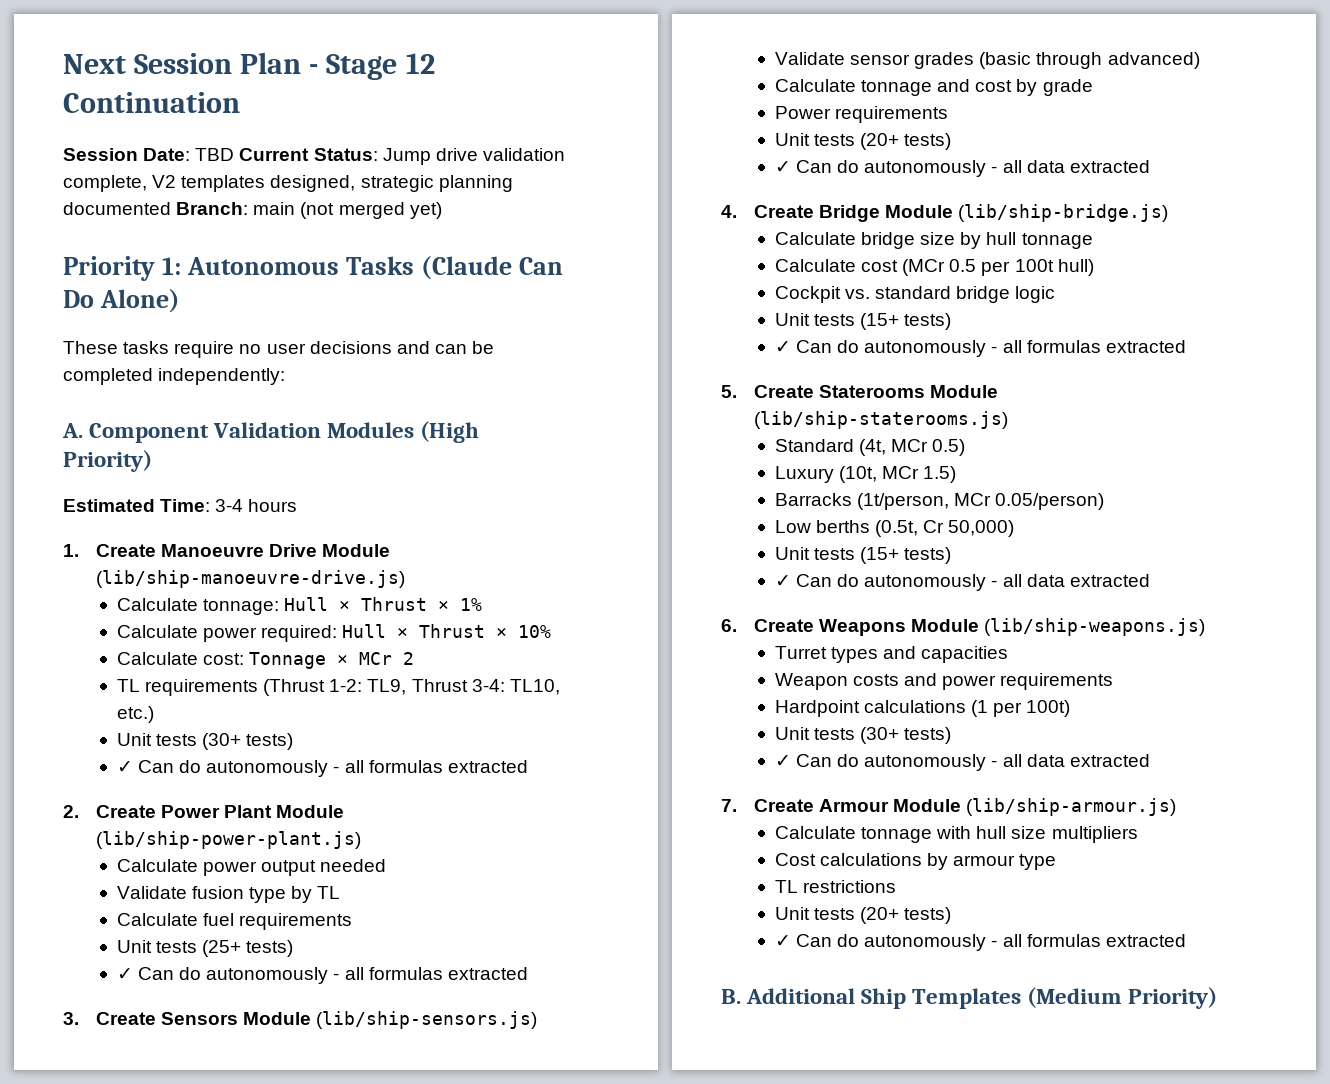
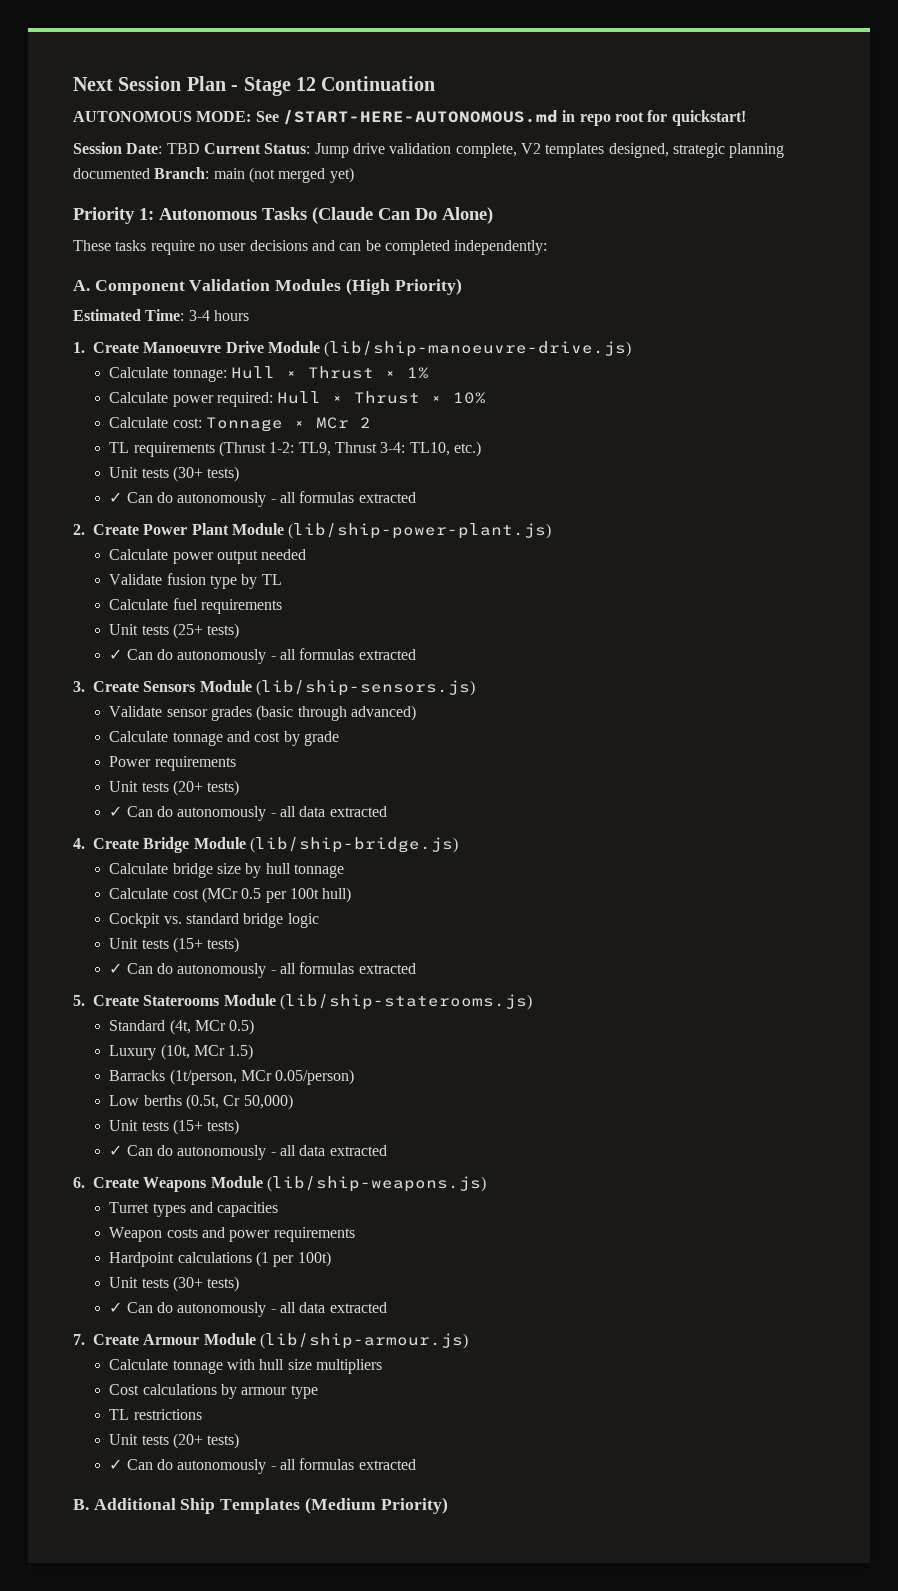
+ AUTONOMOUS MODE: See /START-HERE-AUTONOMOUS.md in repo root for quickstart!

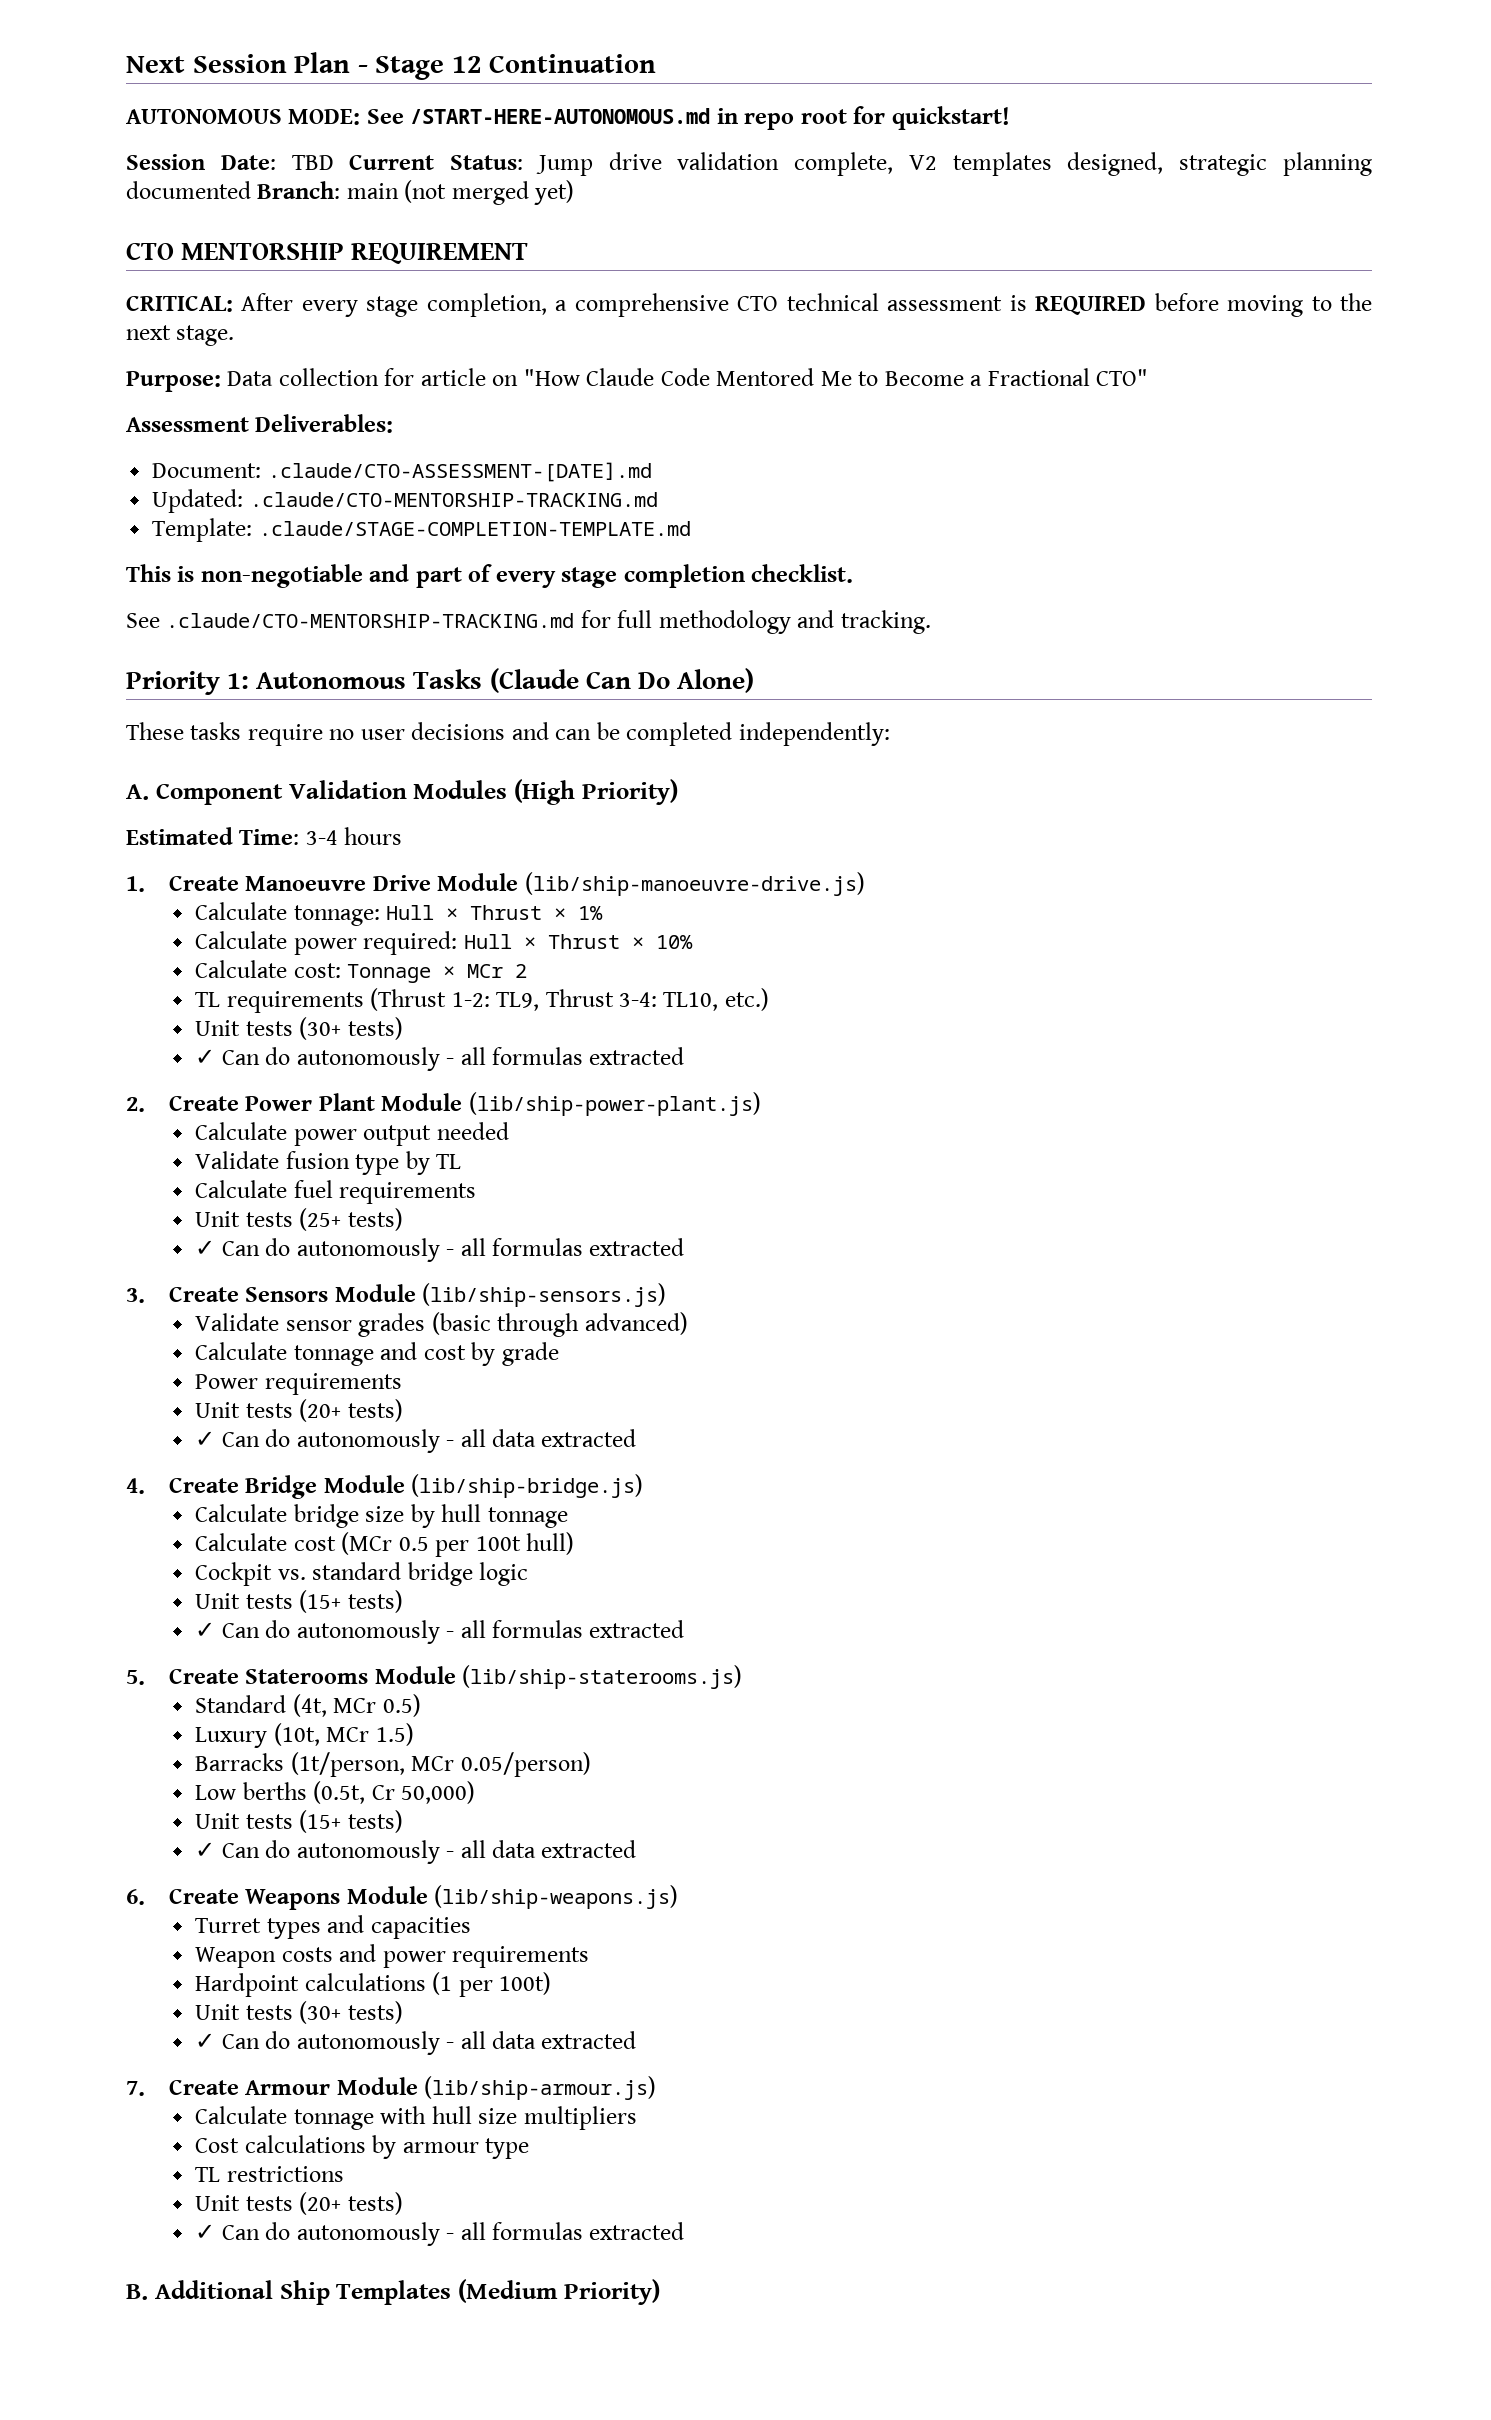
+ CTO MENTORSHIP REQUIREMENT
+ CRITICAL: After every stage completion, a comprehensive CTO technical assessment is REQUIRED before moving to the next stage.
+ Purpose: Data collection for article on "How Claude Code Mentored Me to Become a Fractional CTO"
+ Assessment Deliverables:
+ Document: .claude/CTO-ASSESSMENT-[DATE].md
+ Updated: .claude/CTO-MENTORSHIP-TRACKING.md
+ Template: .claude/STAGE-COMPLETION-TEMPLATE.md
+ This is non-negotiable and part of every stage completion checklist.
+ See .claude/CTO-MENTORSHIP-TRACKING.md for full methodology and tracking.

